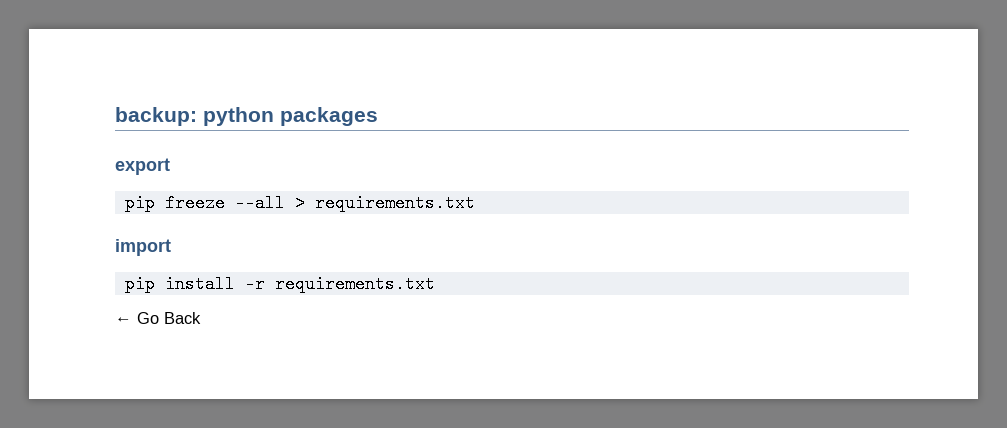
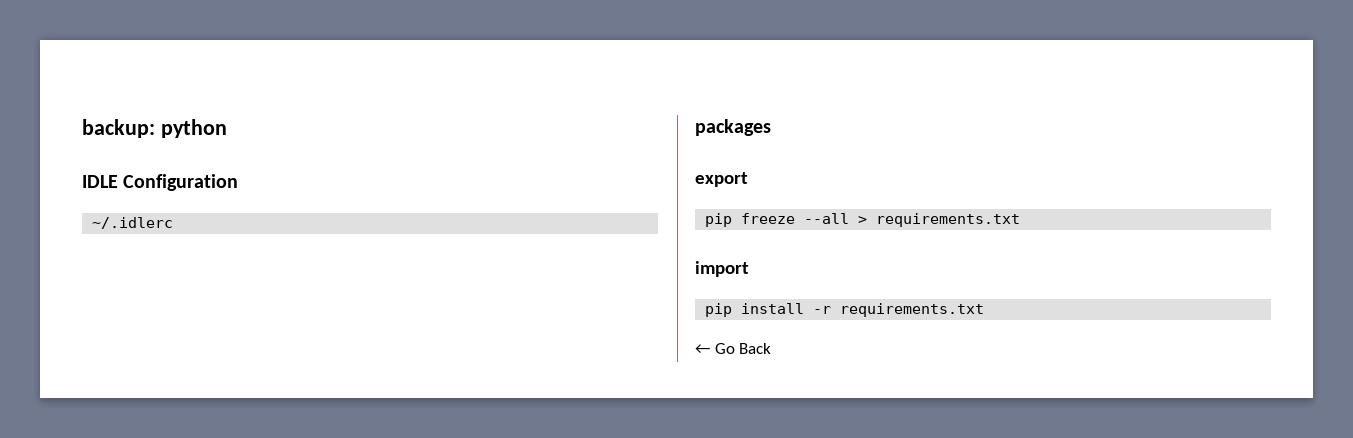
- backup: python packages
+ backup: python
+ IDLE Configuration
+ ~/.idlerc
+ packages

